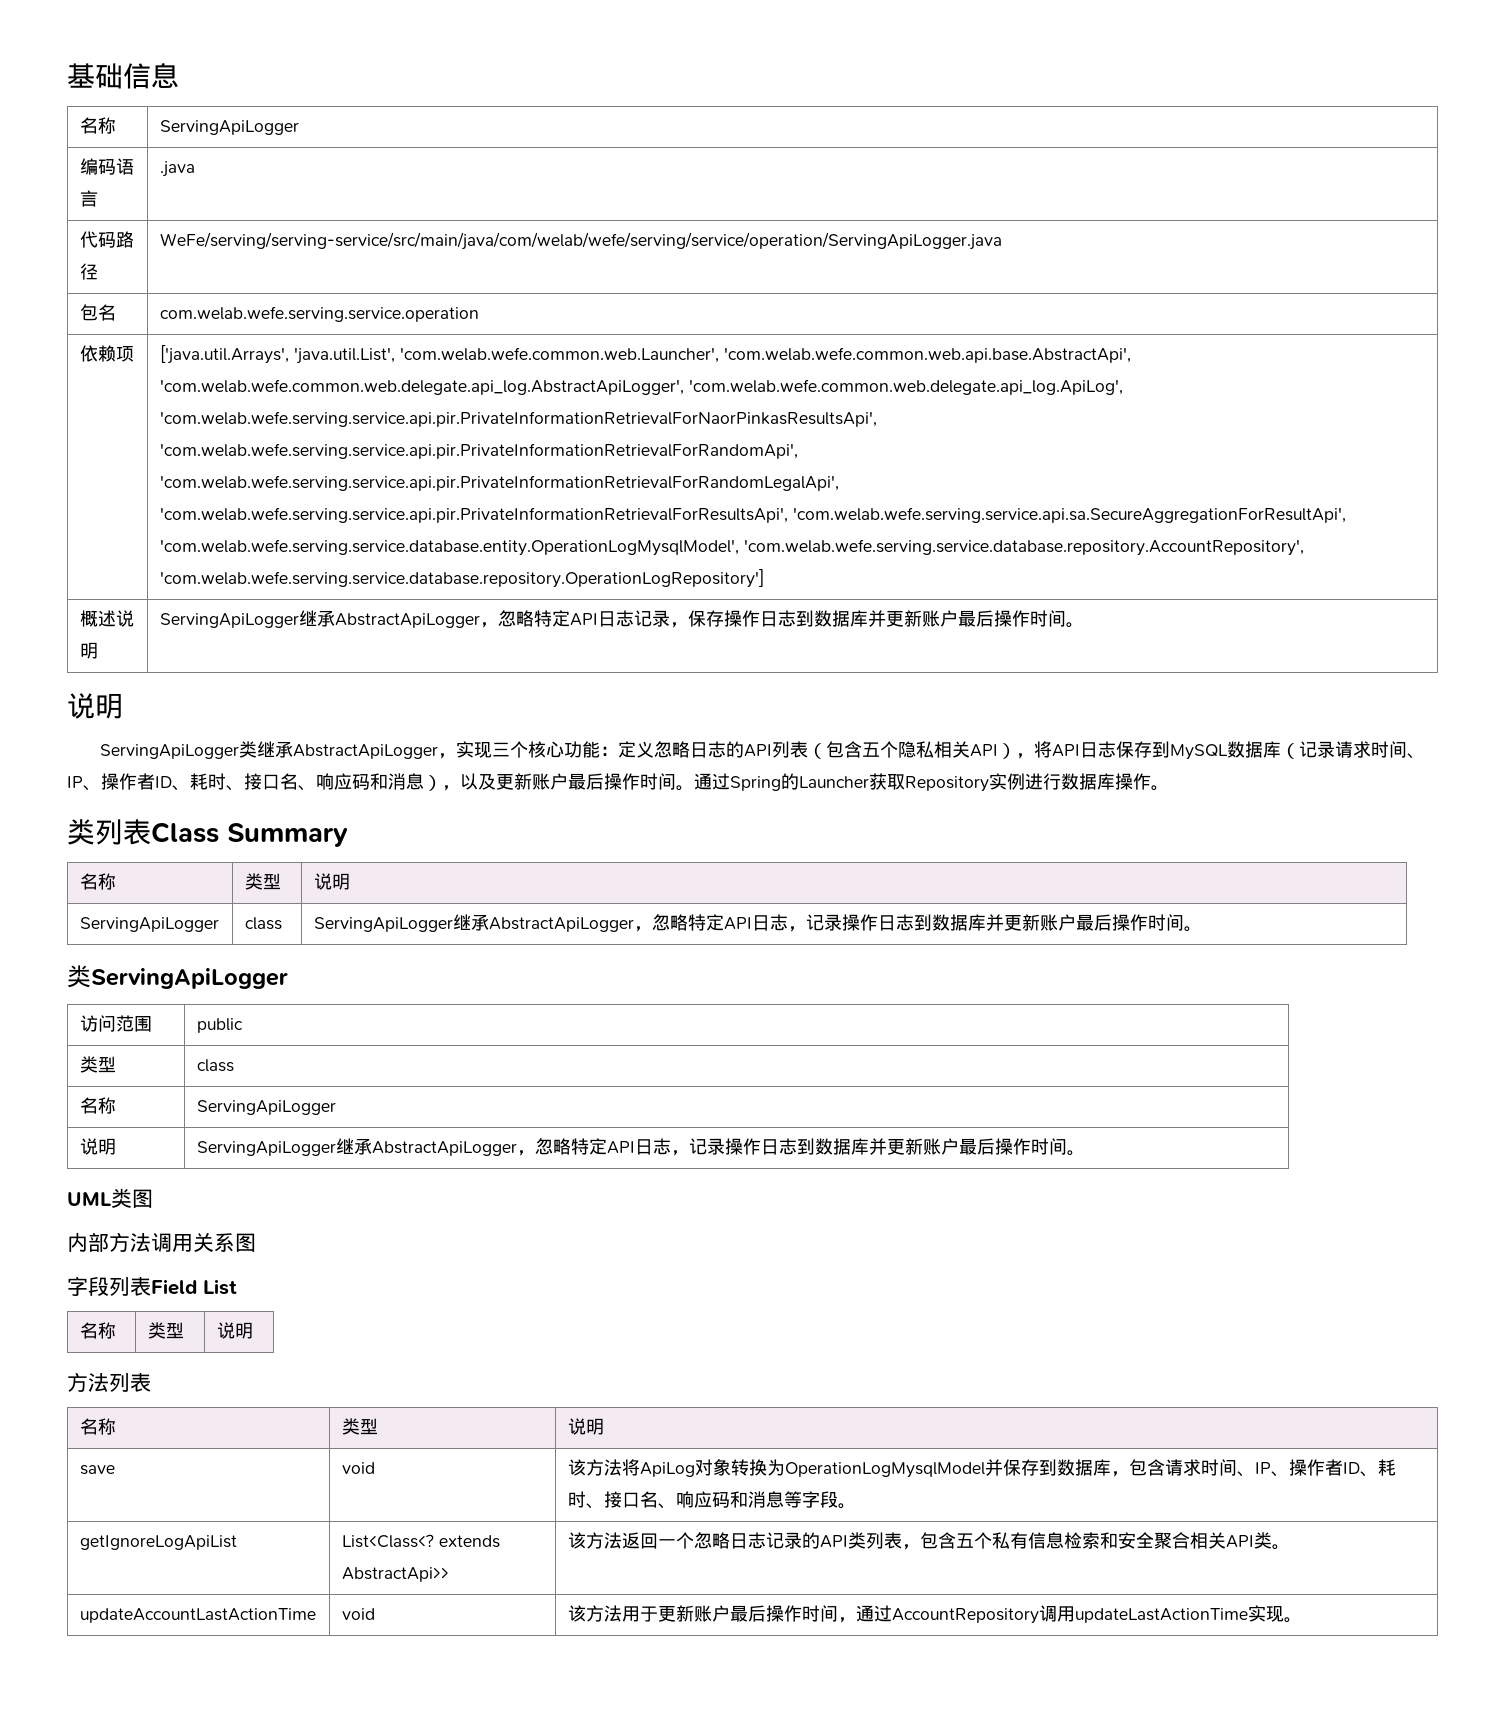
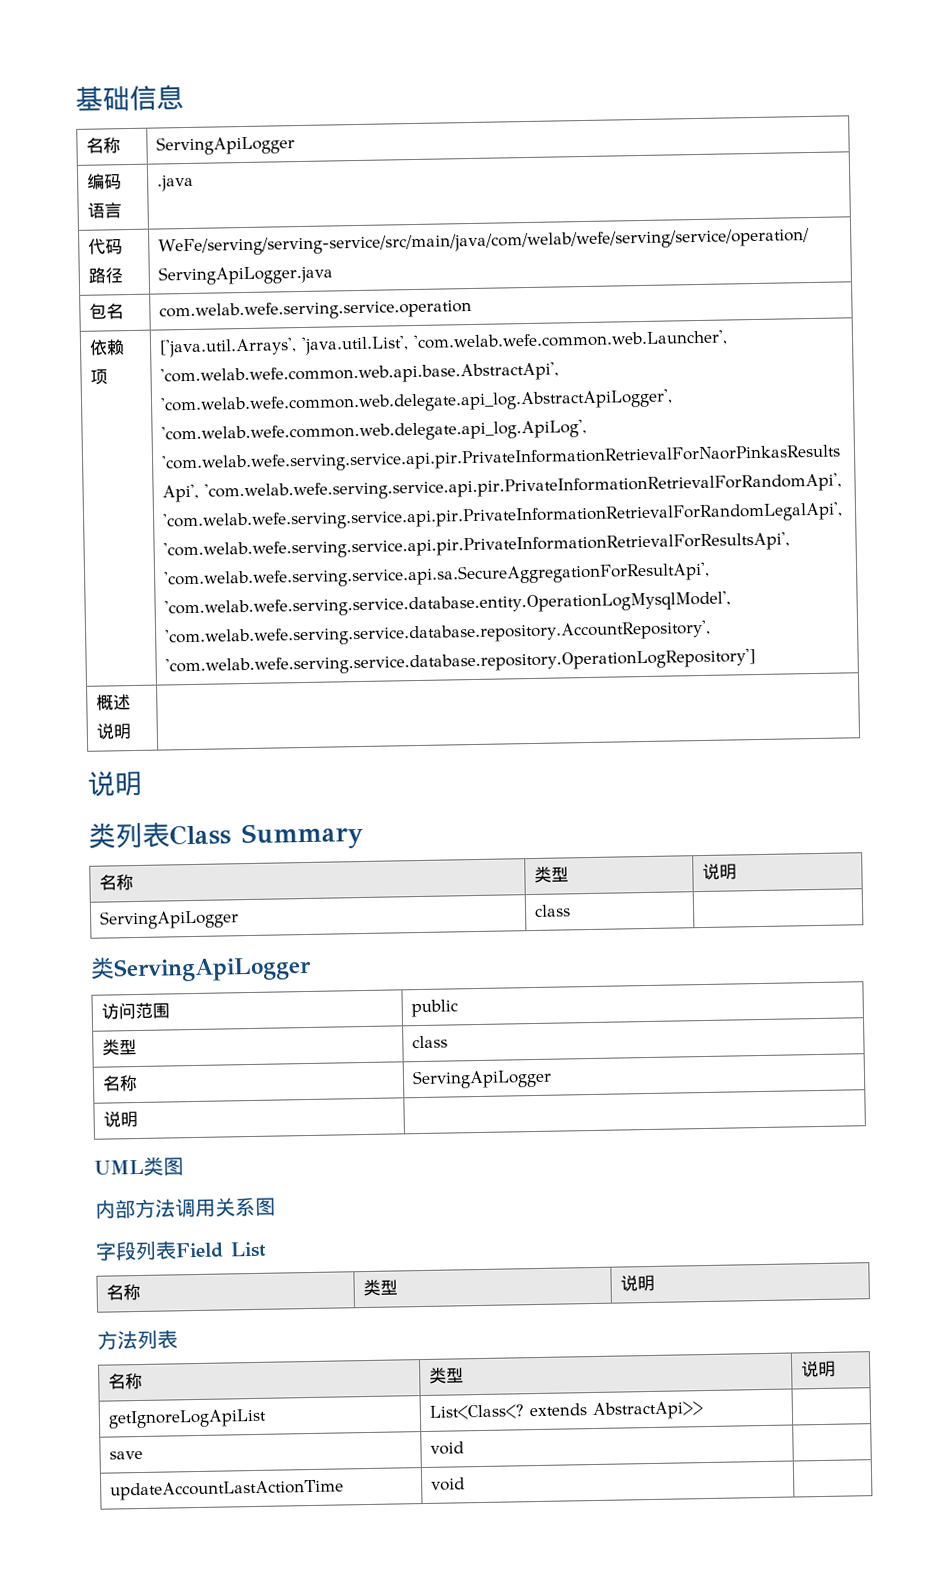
- 概述说明 | ServingApiLogger继承AbstractApiLogger，忽略特定API日志记录，保存操作日志到数据库并更新账户最后操作时间。
+ 概述说明 |
  说明
- ServingApiLogger类继承AbstractApiLogger，实现三个核心功能：定义忽略日志的API列表（包含五个隐私相关API），将API日志保存到MySQL数据库（记录请求时间、IP、操作者ID、耗时、接口名、响应码和消息），以及更新账户最后操作时间。通过Spring的Launcher获取Repository实例进行数据库操作。
- ServingApiLogger | class | ServingApiLogger继承AbstractApiLogger，忽略特定API日志，记录操作日志到数据库并更新账户最后操作时间。
+ ServingApiLogger | class |
  类型 | class
  名称 | ServingApiLogger
- 说明 | ServingApiLogger继承AbstractApiLogger，忽略特定API日志，记录操作日志到数据库并更新账户最后操作时间。
+ 说明 |
- save | void | 该方法将ApiLog对象转换为OperationLogMysqlModel并保存到数据库，包含请求时间、IP、操作者ID、耗时、接口名、响应码和消息等字段。
- getIgnoreLogApiList | List<Class<? extends AbstractApi>> | 该方法返回一个忽略日志记录的API类列表，包含五个私有信息检索和安全聚合相关API类。
- updateAccountLastActionTime | void | 该方法用于更新账户最后操作时间，通过AccountRepository调用updateLastActionTime实现。
+ getIgnoreLogApiList | List<Class<? extends AbstractApi>> |
+ save | void |
+ updateAccountLastActionTime | void |

